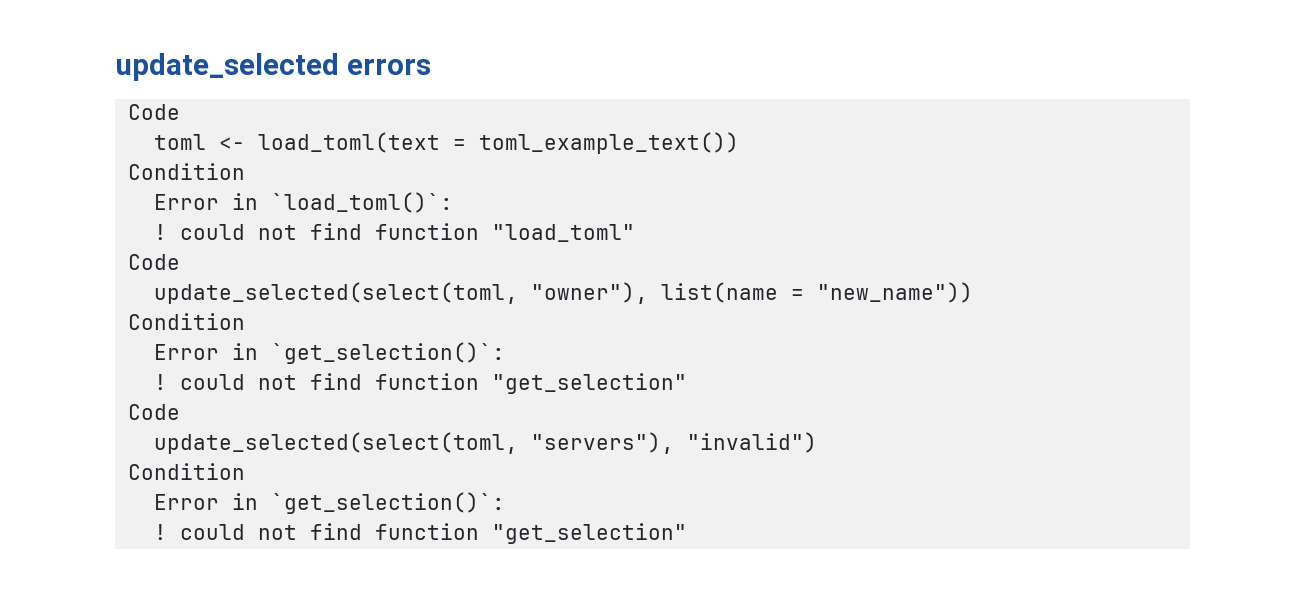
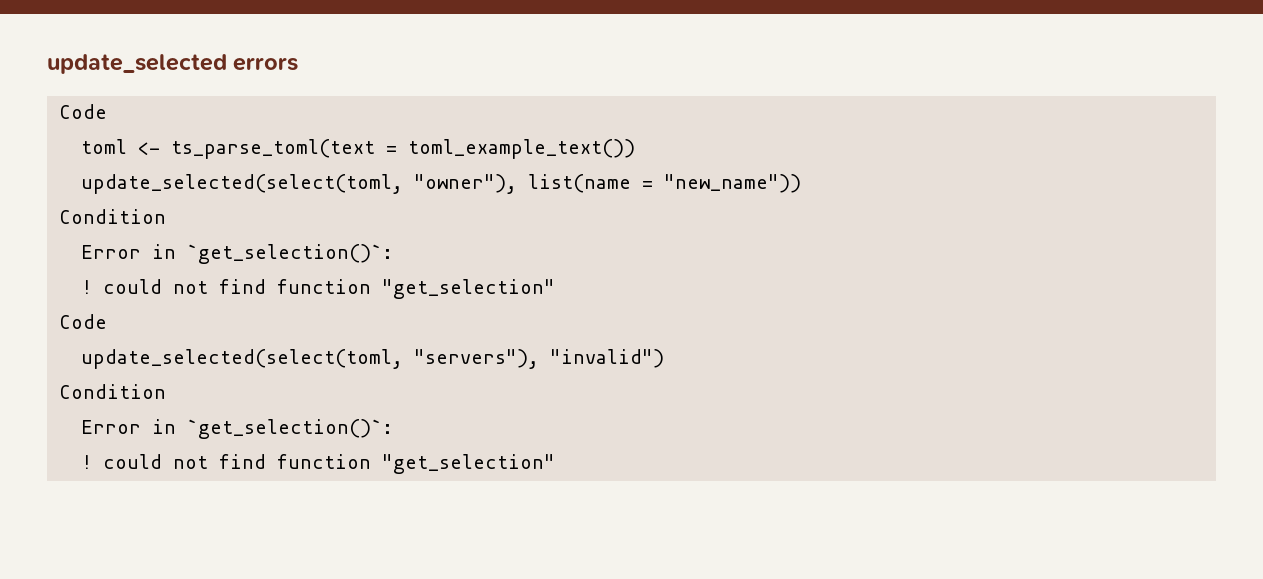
- toml <- load_toml(text = toml_example_text())
- Condition
- Error in `load_toml()`:
- ! could not find function "load_toml"
- Code
+ toml <- ts_parse_toml(text = toml_example_text())

